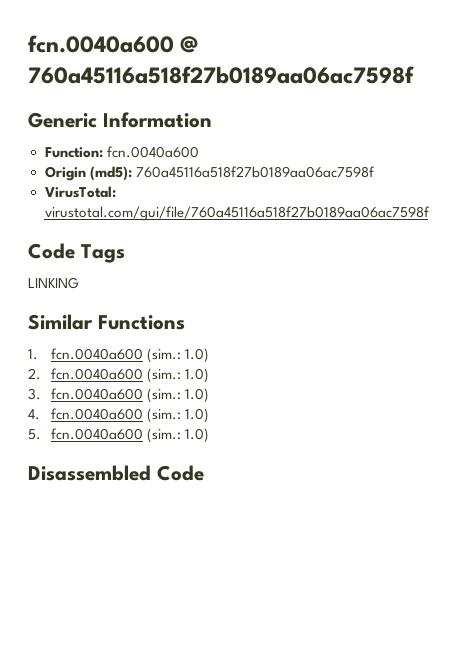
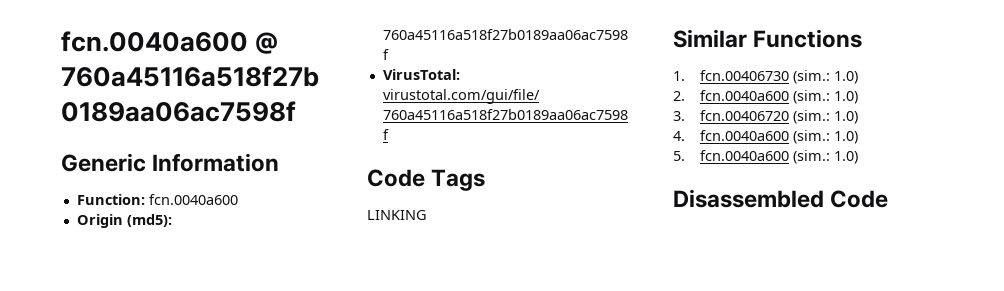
- 1. fcn.0040a600 (sim.: 1.0)
+ 1. fcn.00406730 (sim.: 1.0)
- 3. fcn.0040a600 (sim.: 1.0)
+ 3. fcn.00406720 (sim.: 1.0)

